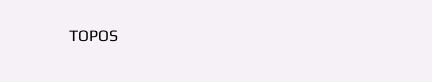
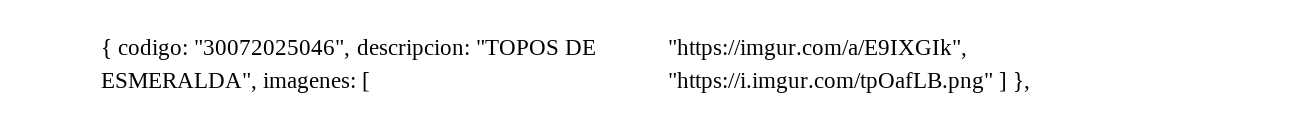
- TOPOS
+ { codigo: "30072025046", descripcion: "TOPOS DE ESMERALDA", imagenes: [ "https://imgur.com/a/E9IXGIk", "https://i.imgur.com/tpOafLB.png" ] },

